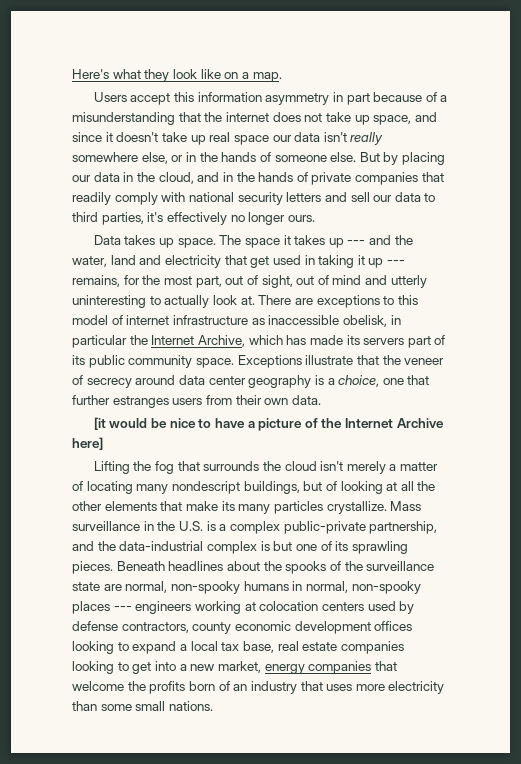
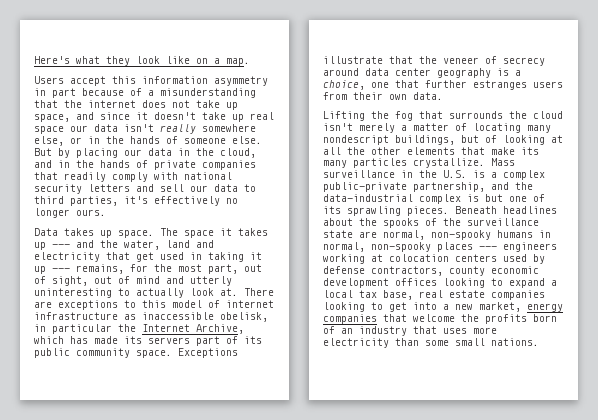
- [it would be nice to have a picture of the Internet Archive here]

